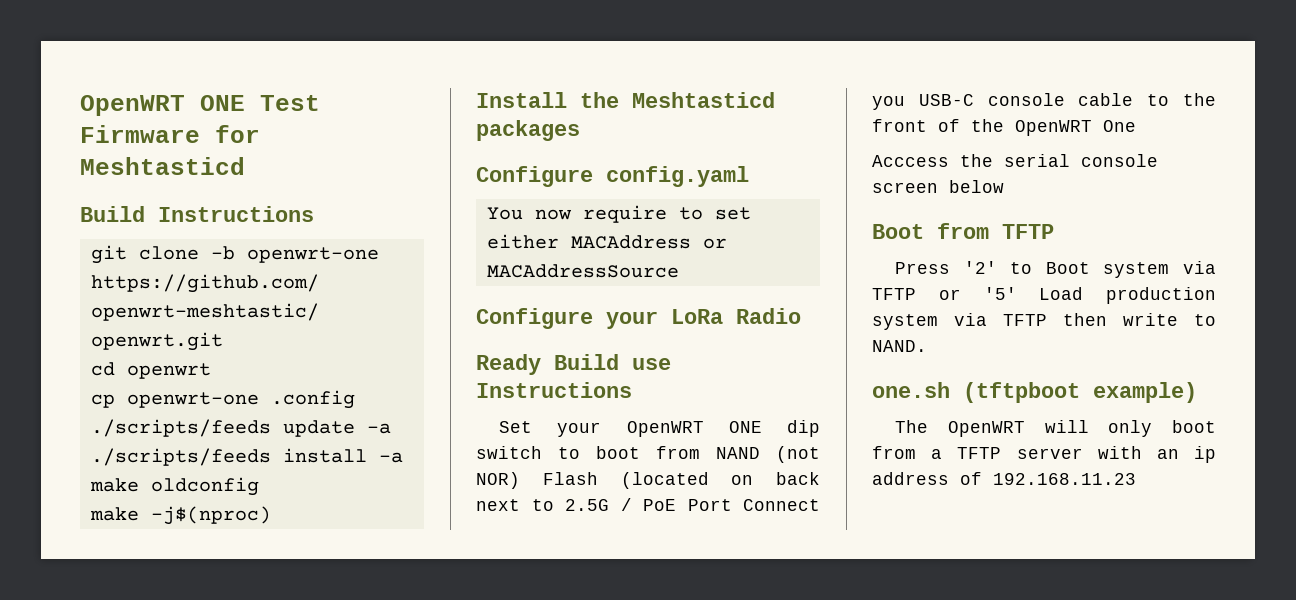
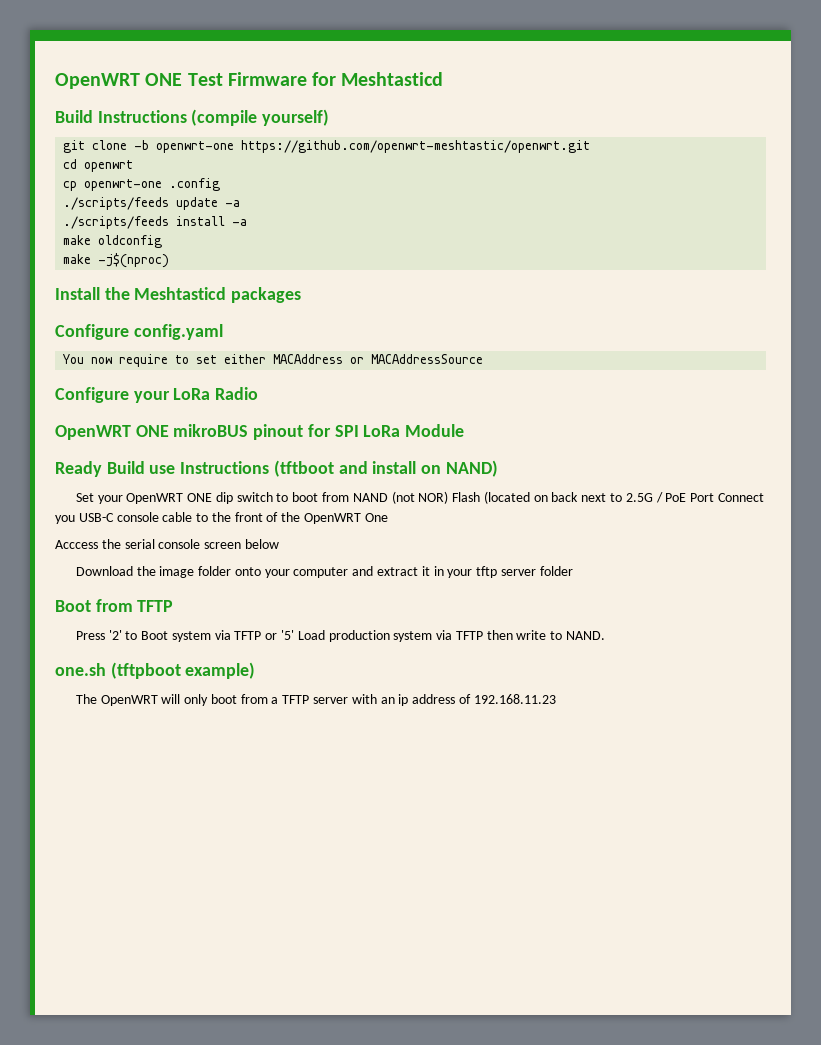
- Build Instructions
+ Build Instructions (compile yourself)
+ OpenWRT ONE mikroBUS pinout for SPI LoRa Module
- Ready Build use Instructions
+ Ready Build use Instructions (tftboot and install on NAND)
+ Download the image folder onto your computer and extract it in your tftp server folder

